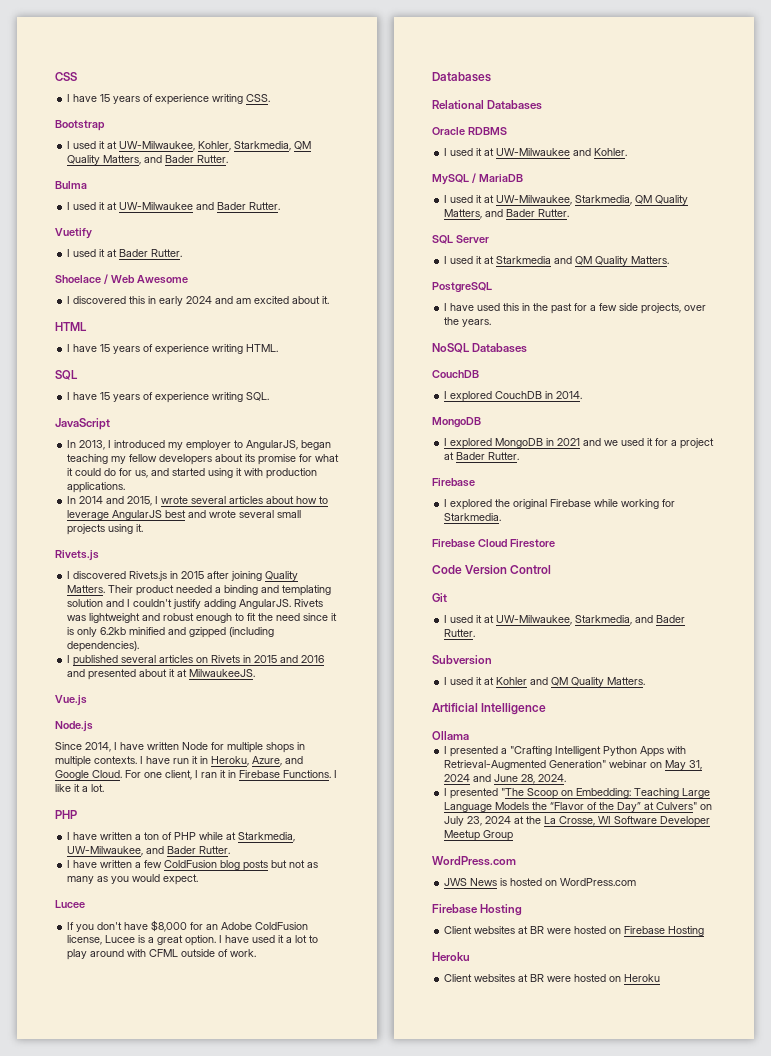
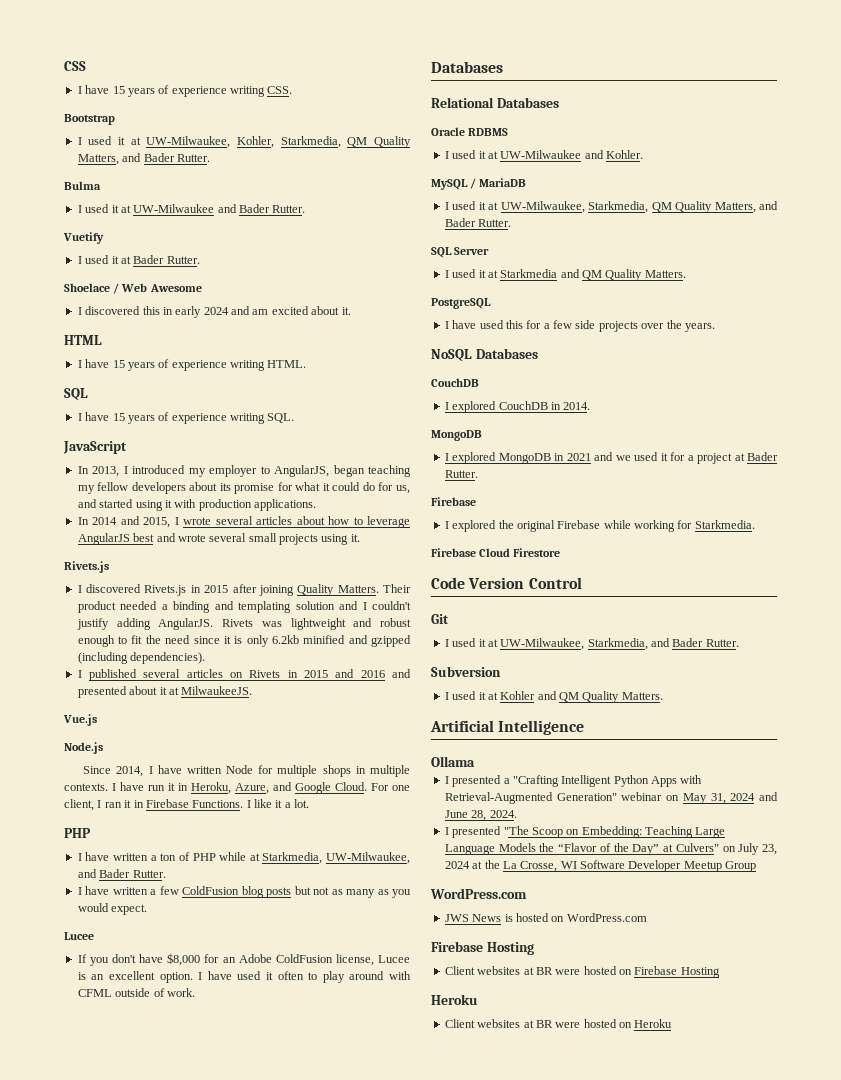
- If you don't have $8,000 for an Adobe ColdFusion license, Lucee is a great option.
+ If you don't have $8,000 for an Adobe ColdFusion license, Lucee is an excellent option.
- I have used it a lot to play around with CFML outside of work.
+ I have used it often to play around with CFML outside of work.
- I have used this in the past for a few side projects, over the years.
+ I have used this for a few side projects over the years.

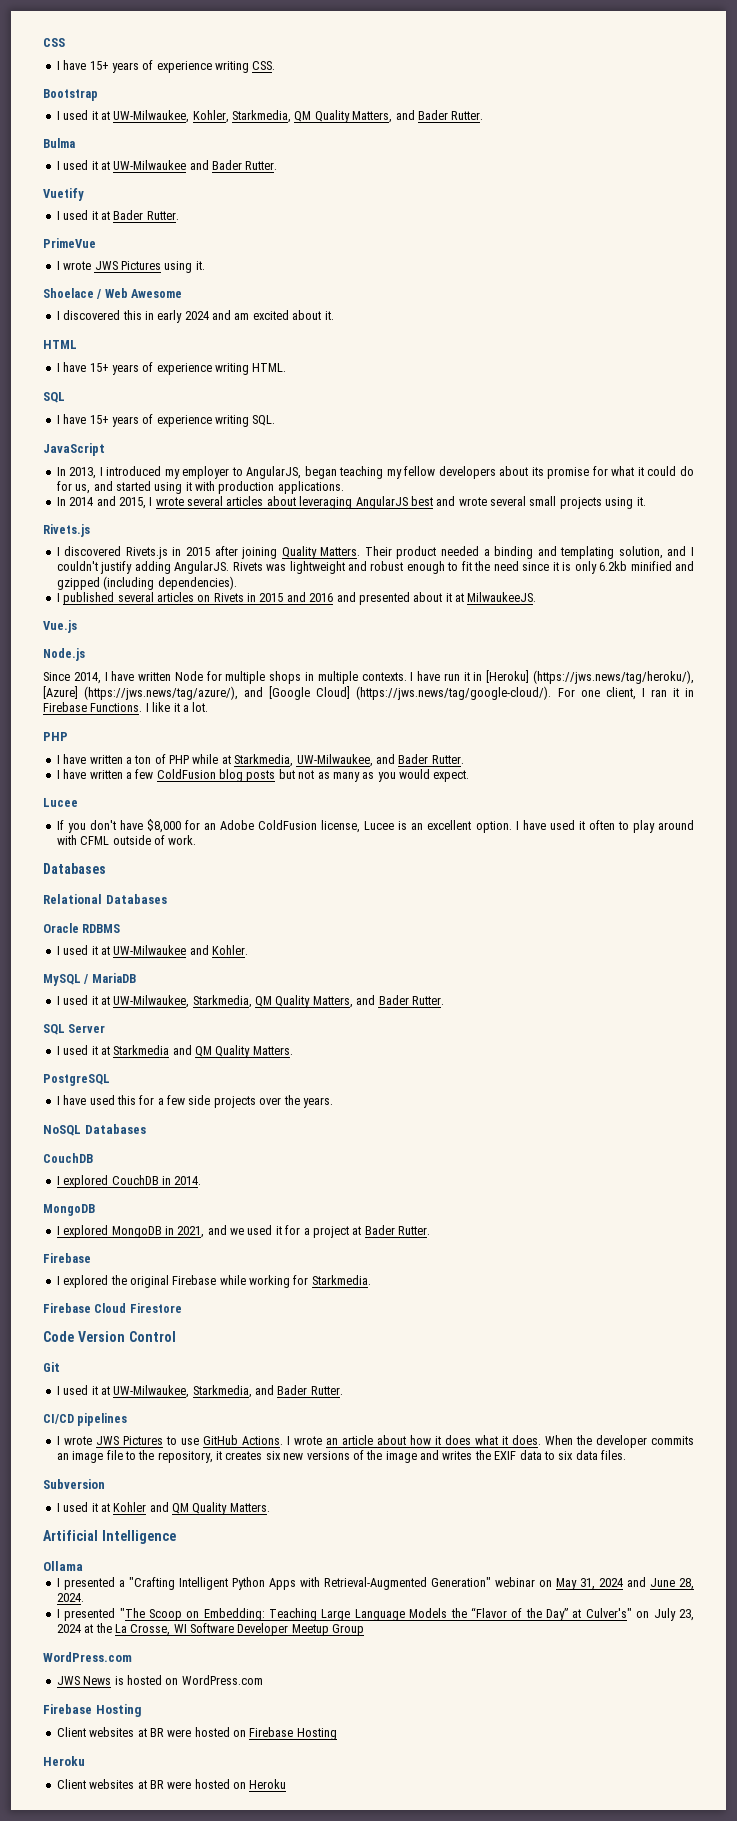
- I have 15 years of experience writing CSS.
+ I have 15+ years of experience writing CSS.
+ PrimeVue
+ I wrote JWS Pictures using it.
- I have 15 years of experience writing HTML.
+ I have 15+ years of experience writing HTML.
- I have 15 years of experience writing SQL.
+ I have 15+ years of experience writing SQL.
- In 2014 and 2015, I wrote several articles about how to leverage AngularJS best and wrote several small projects using it.
+ In 2014 and 2015, I wrote several articles about leveraging AngularJS best and wrote several small projects using it.
- Their product needed a binding and templating solution and I couldn't justify adding AngularJS.
+ Their product needed a binding and templating solution, and I couldn't justify adding AngularJS.
- I have run it in Heroku, Azure, and Google Cloud. For one client, I ran it in Firebase Functions.
+ I have run it in [Heroku] (https://jws.news/tag/heroku/), [Azure] (https://jws.news/tag/azure/), and [Google Cloud] (https://jws.news/tag/google-cloud/). For one client, I ran it in Firebase Functions.
- I explored MongoDB in 2021 and we used it for a project at Bader Rutter.
+ I explored MongoDB in 2021, and we used it for a project at Bader Rutter.
+ CI/CD pipelines
+ I wrote JWS Pictures to use GitHub Actions. I wrote an article about how it does what it does. When the developer commits an image file to the repository, it creates six new versions of the image and writes the EXIF data to six data files.
- I presented "The Scoop on Embedding: Teaching Large Language Models the “Flavor of the Day” at Culvers" on July 23, 2024 at the La Crosse, WI Software Developer Meetup Group
+ I presented "The Scoop on Embedding: Teaching Large Language Models the “Flavor of the Day” at Culver's" on July 23, 2024 at the La Crosse, WI Software Developer Meetup Group

